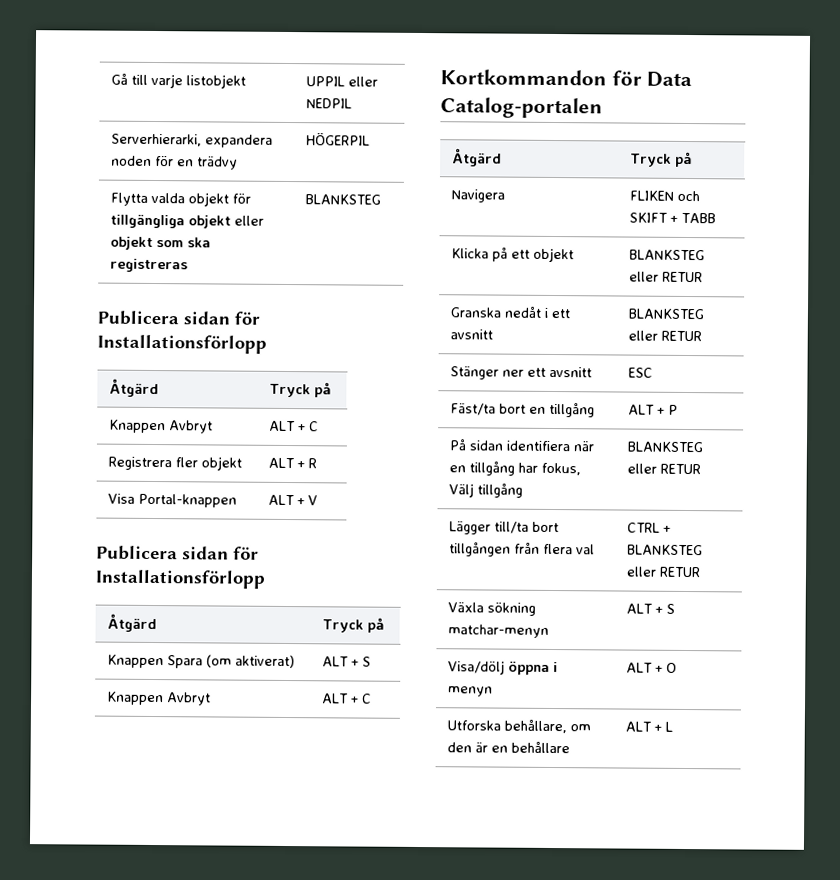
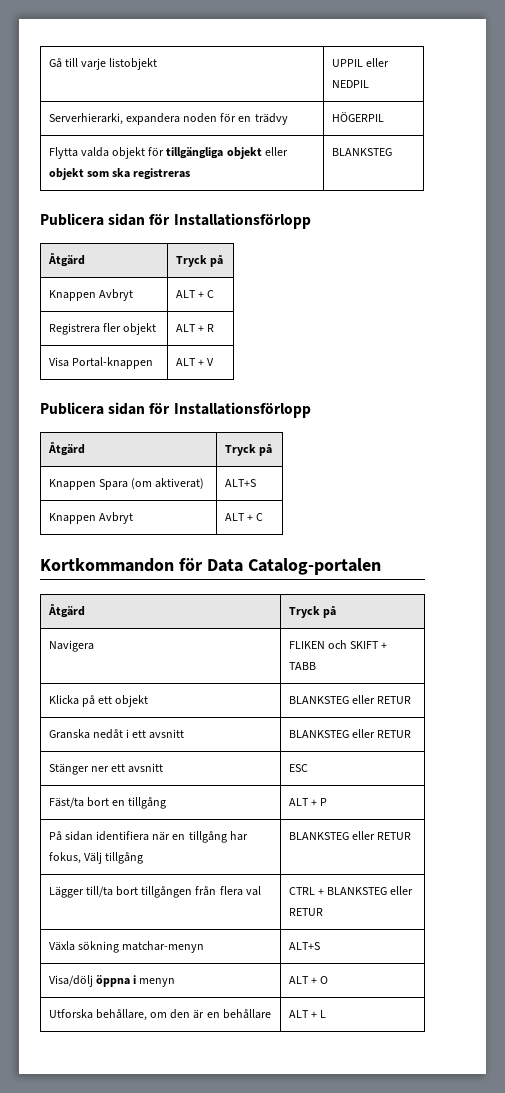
- Knappen Spara (om aktiverat) | ALT + S
+ Knappen Spara (om aktiverat) | ALT+S
- Växla sökning matchar-menyn | ALT + S
+ Växla sökning matchar-menyn | ALT+S

